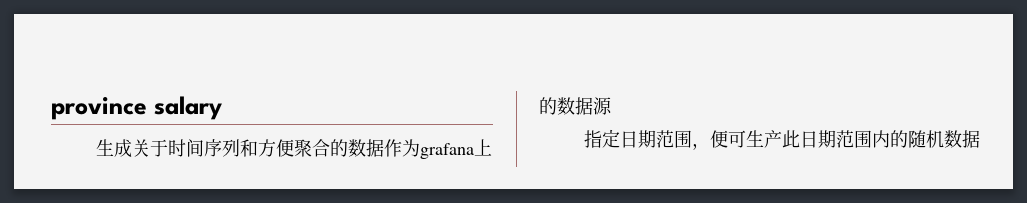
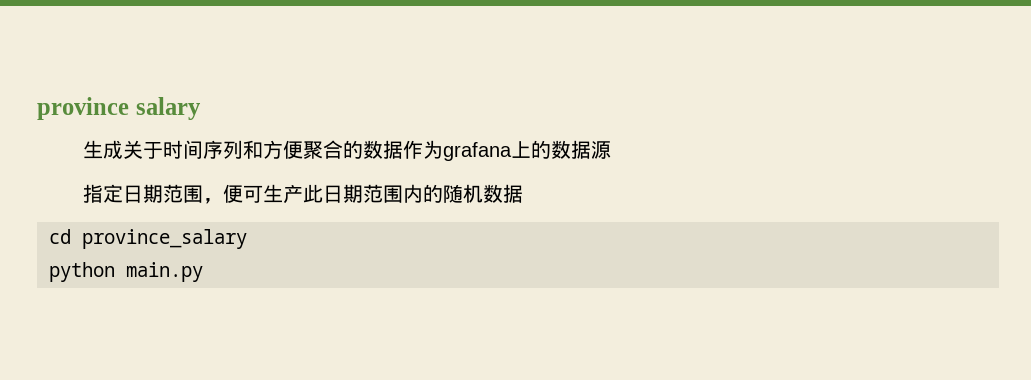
+ cd province_salary
+ python main.py

